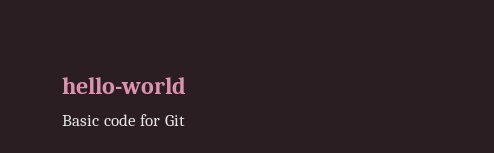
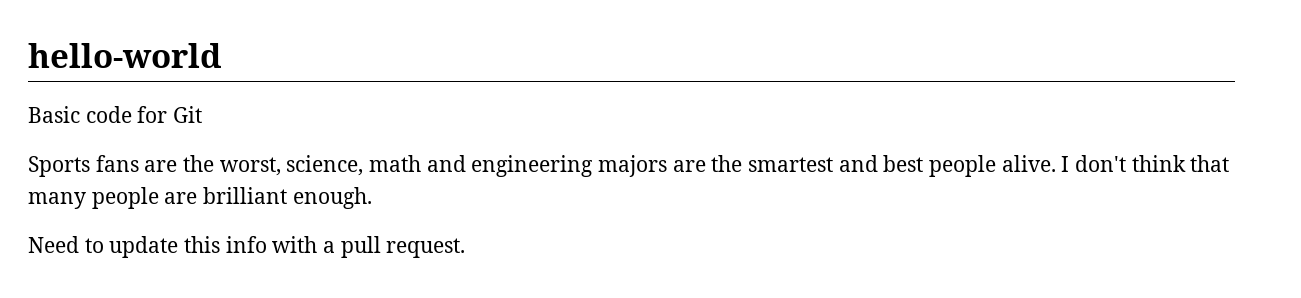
+ Sports fans are the worst, science, math and engineering majors are the smartest and best people alive. I don't think that many people are brilliant enough.
+ Need to update this info with a pull request.

